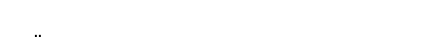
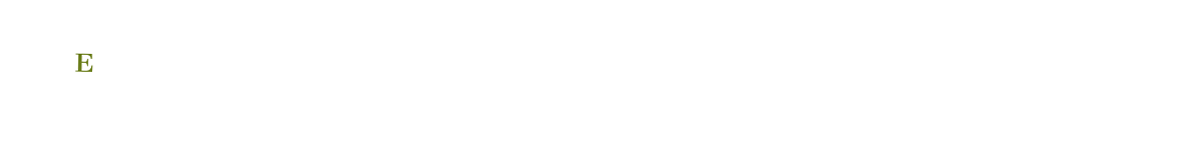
- ..
+ E

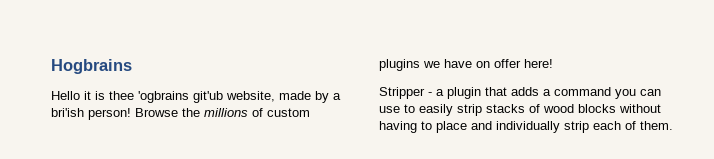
- E
+ Hogbrains
+ Hello it is thee 'ogbrains git'ub website, made by a bri'ish person! Browse the millions of custom plugins we have on offer here!
+ Stripper - a plugin that adds a command you can use to easily strip stacks of wood blocks without having to place and individually strip each of them.

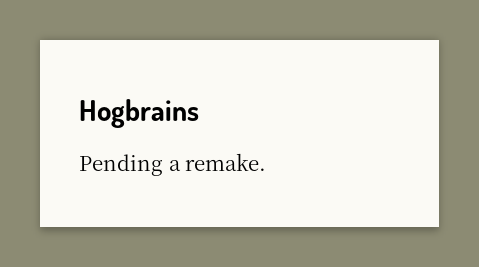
- Hello it is thee 'ogbrains git'ub website, made by a bri'ish person! Browse the millions of custom plugins we have on offer here!
- Stripper - a plugin that adds a command you can use to easily strip stacks of wood blocks without having to place and individually strip each of them.
+ Pending a remake.

